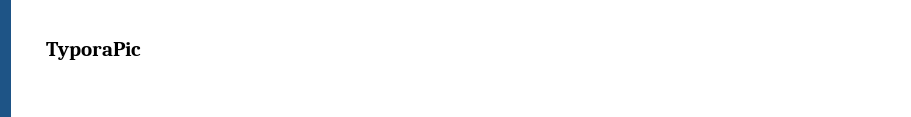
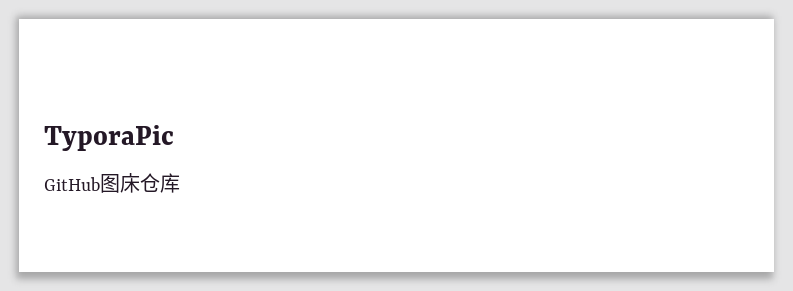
+ GitHub图床仓库

